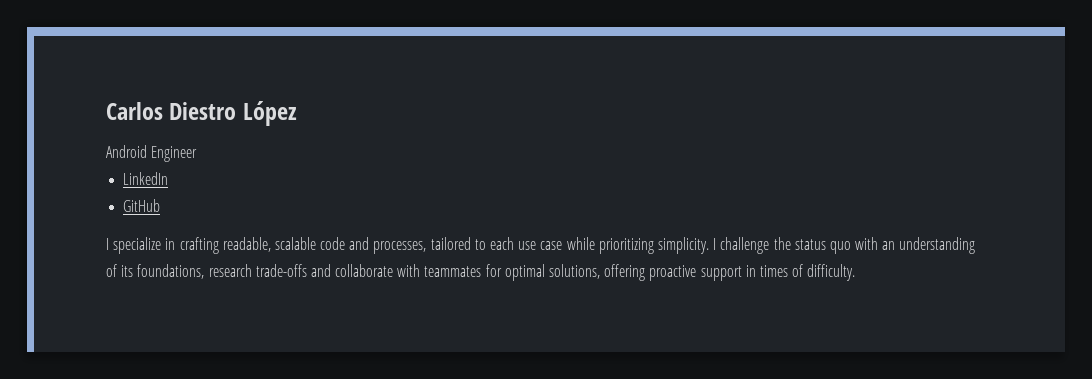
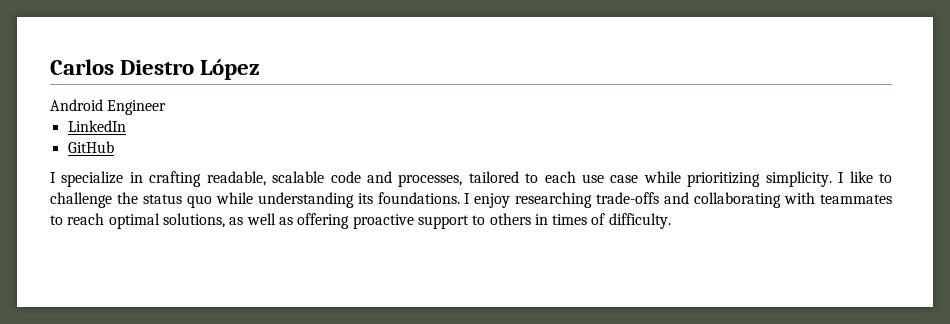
- I challenge the status quo with an understanding of its foundations, research trade-offs and collaborate with teammates for optimal solutions, offering proactive support in times of difficulty.
+ I like to challenge the status quo while understanding its foundations. I enjoy researching trade-offs and collaborating with teammates to reach optimal solutions, as well as offering proactive support to others in times of difficulty.

